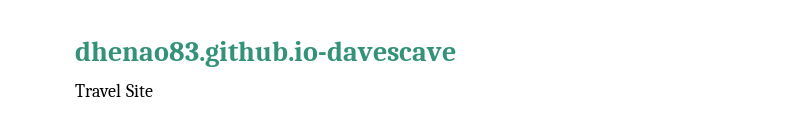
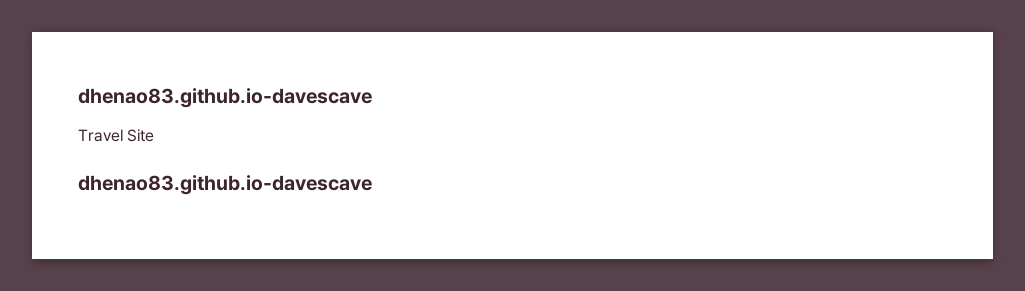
  Travel Site
+ dhenao83.github.io-davescave

